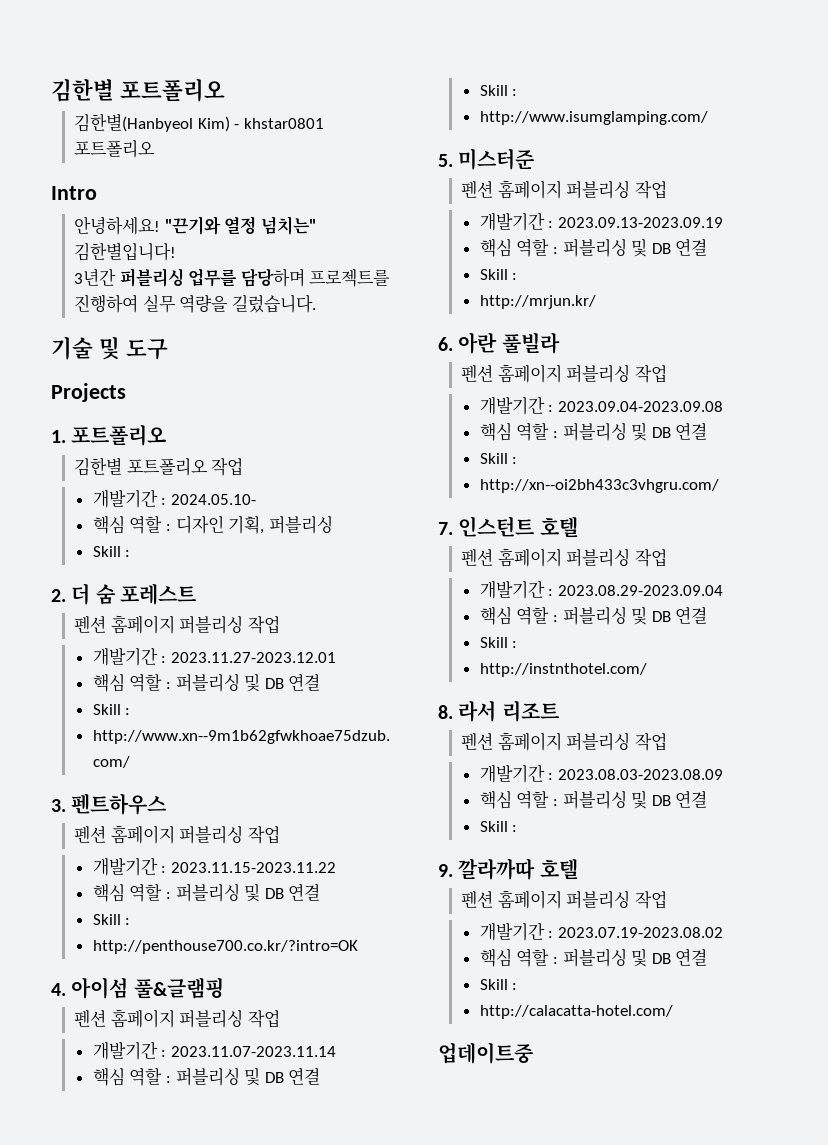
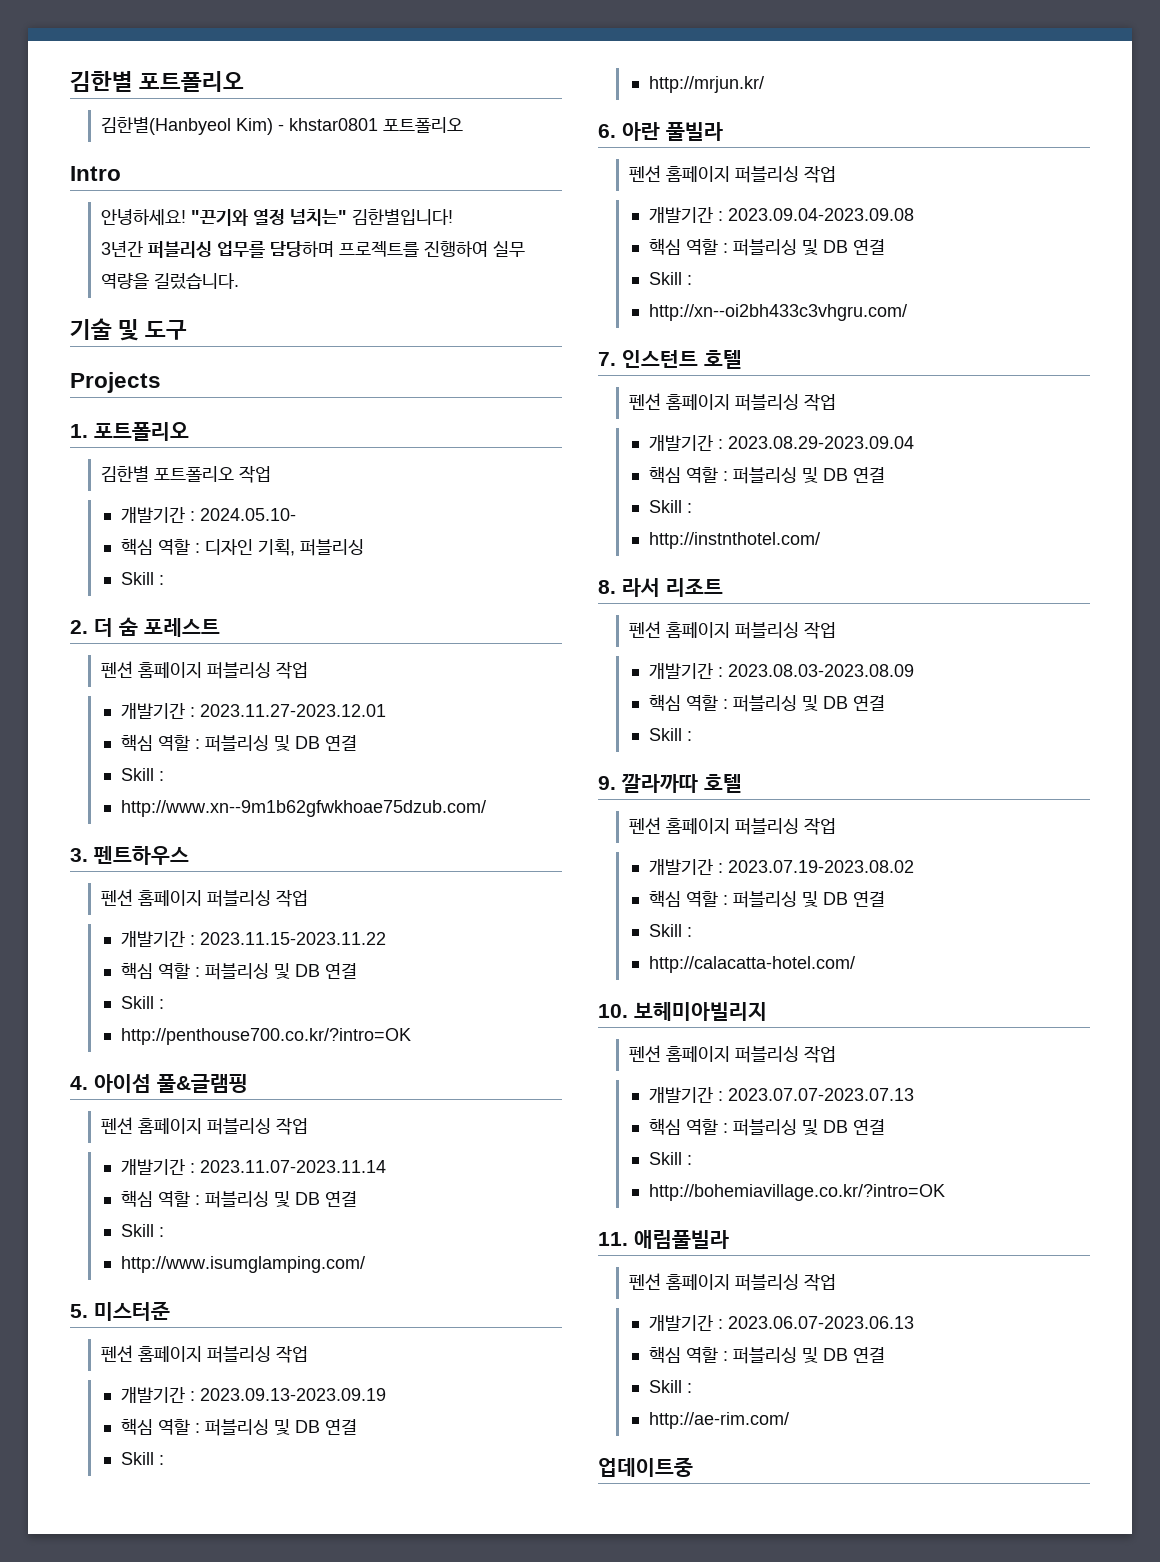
+ 10. 보헤미아빌리지
+ 펜션 홈페이지 퍼블리싱 작업
+ 개발기간 : 2023.07.07-2023.07.13
+ 핵심 역할 : 퍼블리싱 및 DB 연결
+ Skill :
+ http://bohemiavillage.co.kr/?intro=OK
+ 11. 애림풀빌라
+ 펜션 홈페이지 퍼블리싱 작업
+ 개발기간 : 2023.06.07-2023.06.13
+ 핵심 역할 : 퍼블리싱 및 DB 연결
+ Skill :
+ http://ae-rim.com/

